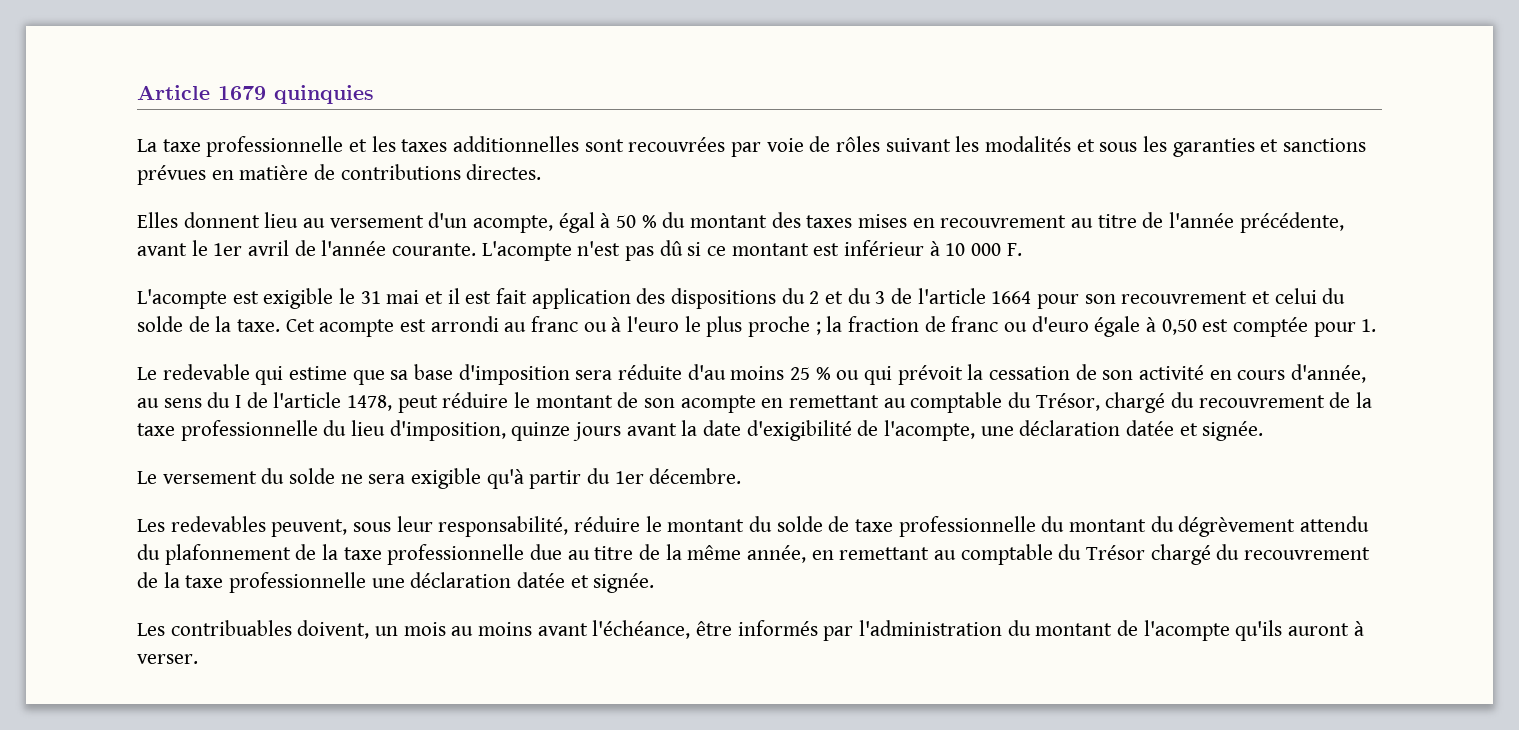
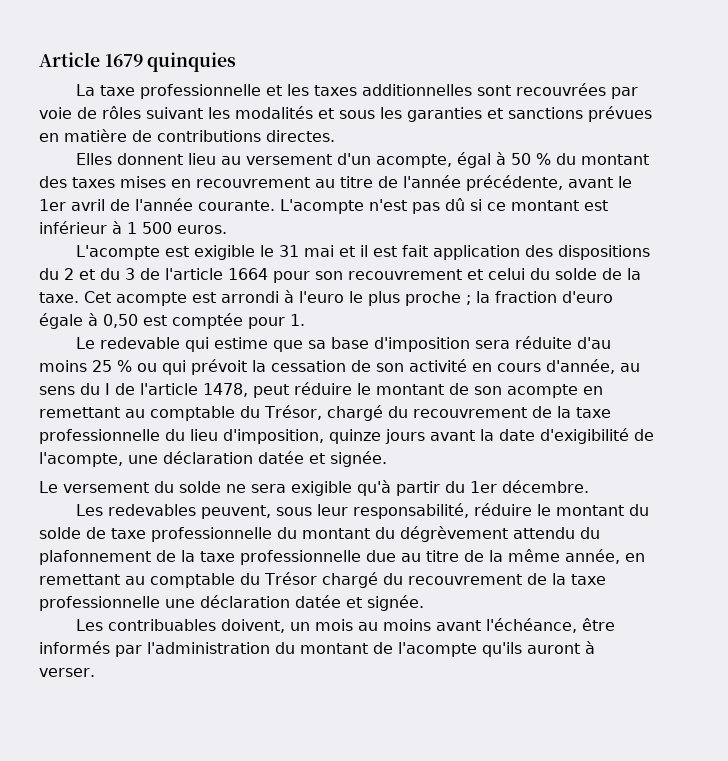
- L'acompte n'est pas dû si ce montant est inférieur à 10 000 F.
+ L'acompte n'est pas dû si ce montant est inférieur à 1 500 euros.
- Cet acompte est arrondi au franc ou à l'euro le plus proche ; la fraction de franc ou d'euro égale à 0,50 est comptée pour 1.
+ Cet acompte est arrondi à l'euro le plus proche ; la fraction d'euro égale à 0,50 est comptée pour 1.

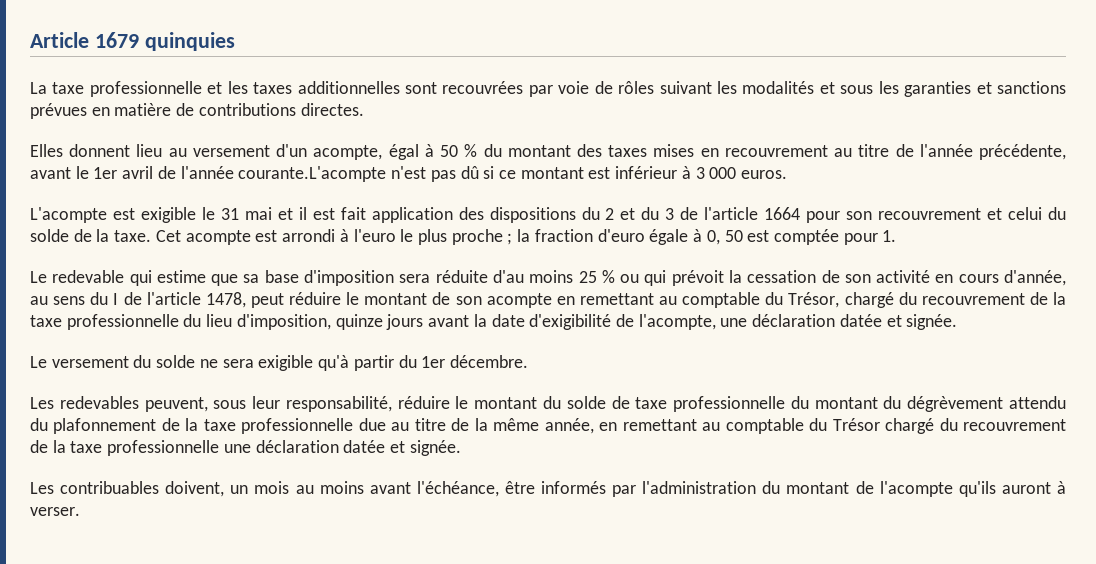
- Elles donnent lieu au versement d'un acompte, égal à 50 % du montant des taxes mises en recouvrement au titre de l'année précédente, avant le 1er avril de l'année courante. L'acompte n'est pas dû si ce montant est inférieur à 1 500 euros.
+ Elles donnent lieu au versement d'un acompte, égal à 50 % du montant des taxes mises en recouvrement au titre de l'année précédente, avant le 1er avril de l'année courante.L'acompte n'est pas dû si ce montant est inférieur à 3 000 euros.
- Cet acompte est arrondi à l'euro le plus proche ; la fraction d'euro égale à 0,50 est comptée pour 1.
+ Cet acompte est arrondi à l'euro le plus proche ; la fraction d'euro égale à 0, 50 est comptée pour 1.

